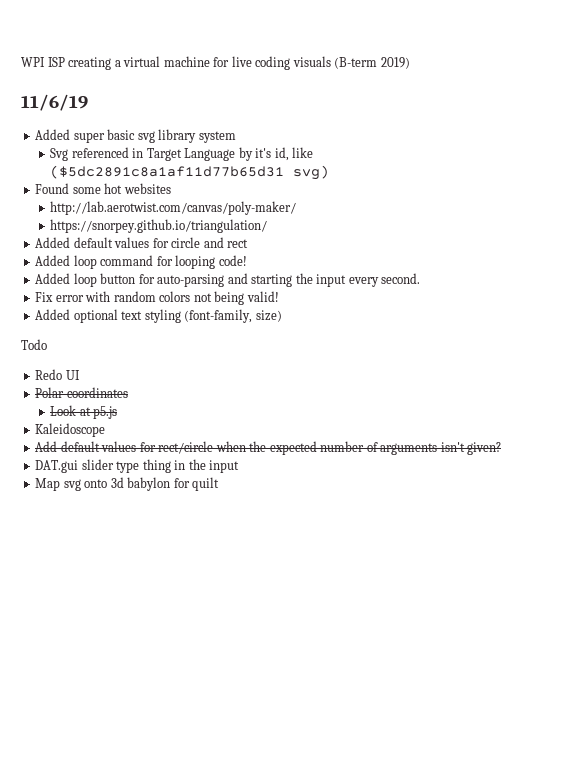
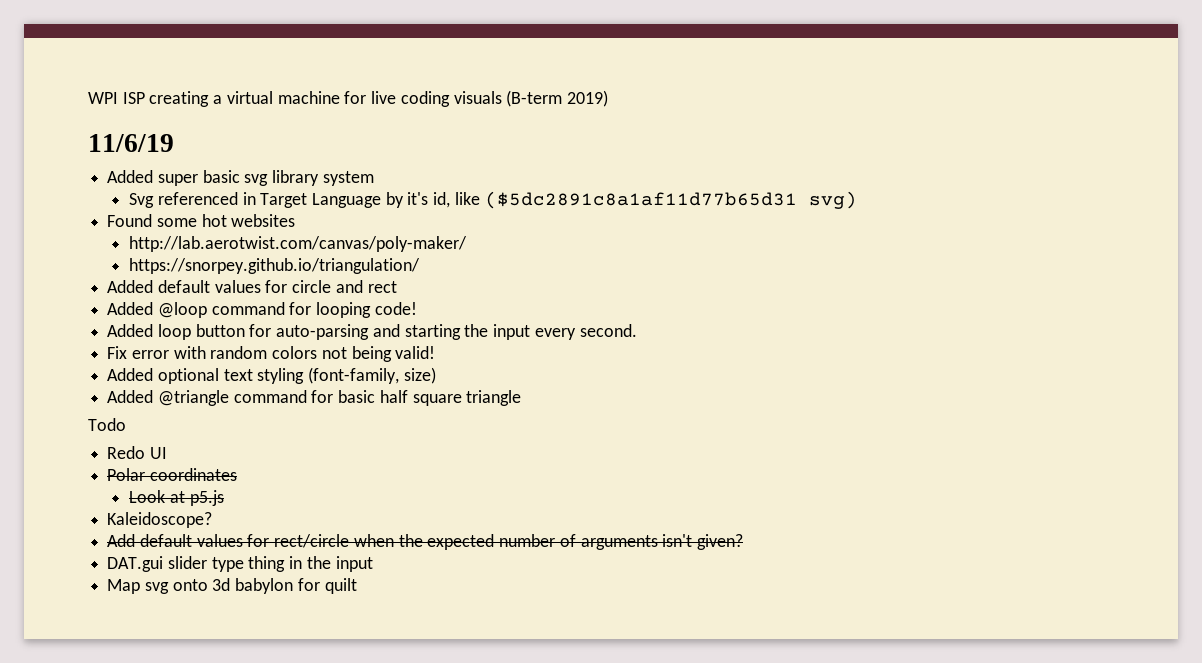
- Added loop command for looping code!
+ Added @loop command for looping code!
+ Added @triangle command for basic half square triangle
- Kaleidoscope
+ Kaleidoscope?

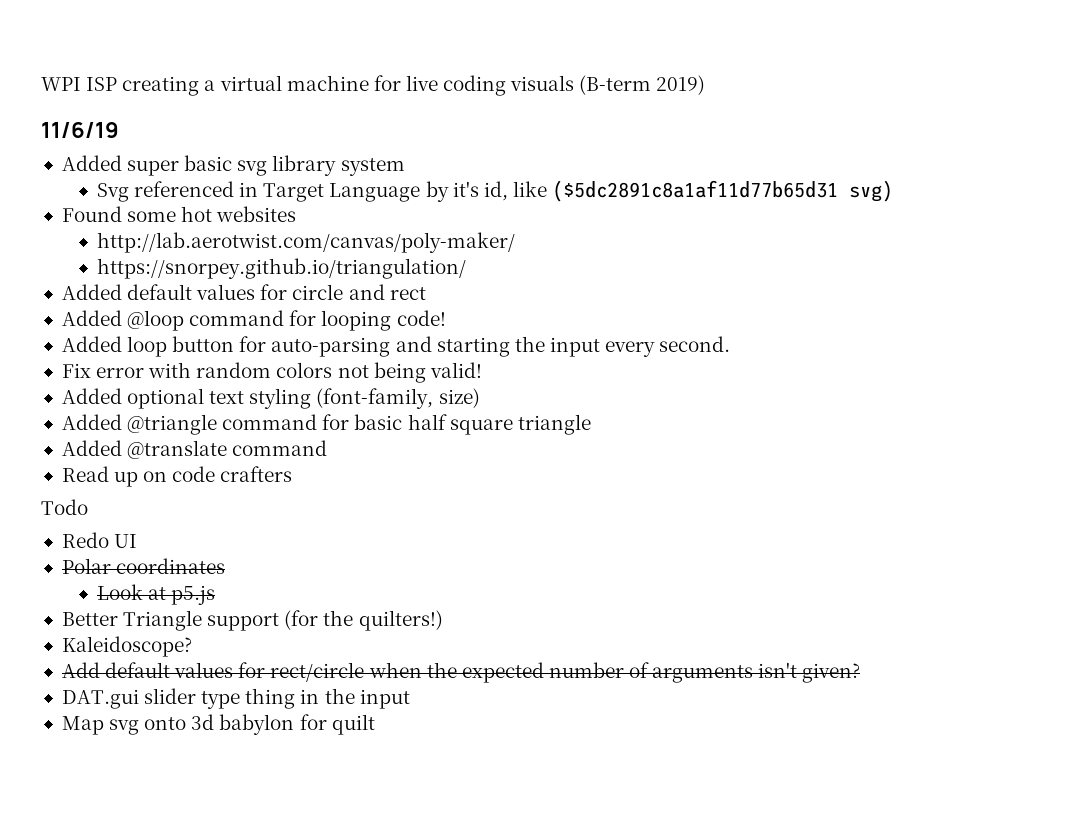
+ Added @translate command
+ Read up on code crafters
+ Better Triangle support (for the quilters!)

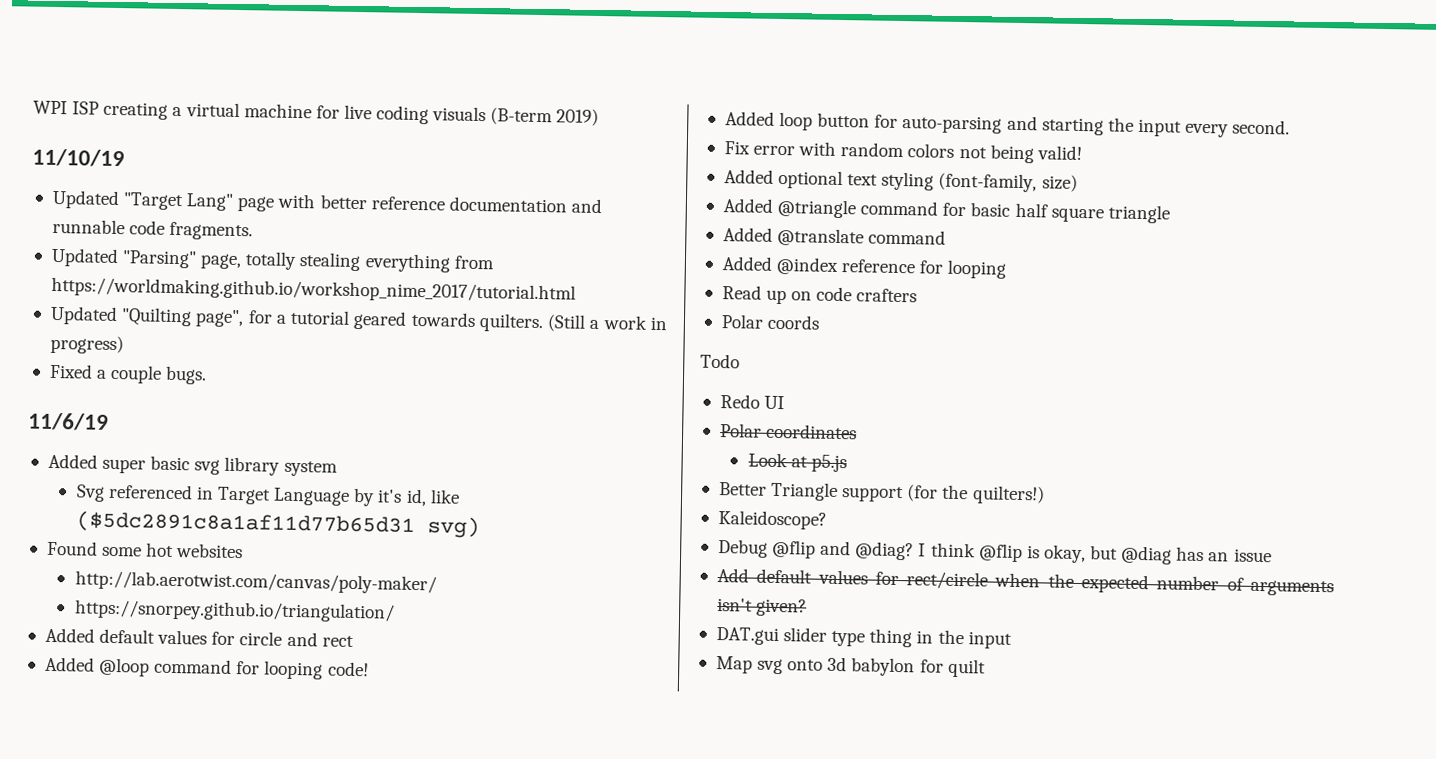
+ 11/10/19
+ Updated "Target Lang" page with better reference documentation and runnable code fragments.
+ Updated "Parsing" page, totally stealing everything from https://worldmaking.github.io/workshop_nime_2017/tutorial.html
+ Updated "Quilting page", for a tutorial geared towards quilters. (Still a work in progress)
+ Fixed a couple bugs.
+ Added @index reference for looping
+ Polar coords
+ Debug @flip and @diag? I think @flip is okay, but @diag has an issue

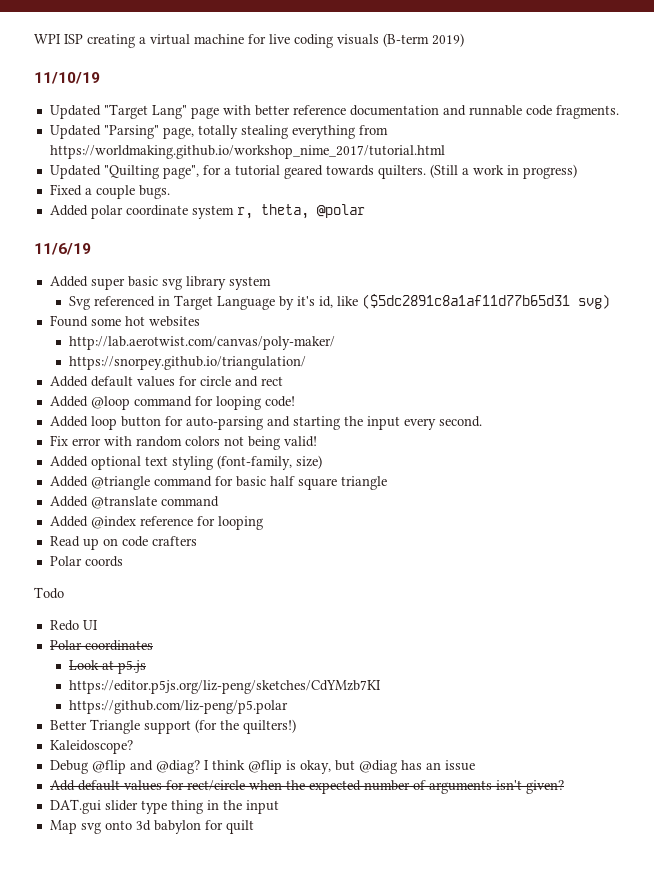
+ Added polar coordinate system r, theta, @polar
+ https://editor.p5js.org/liz-peng/sketches/CdYMzb7KI
+ https://github.com/liz-peng/p5.polar

